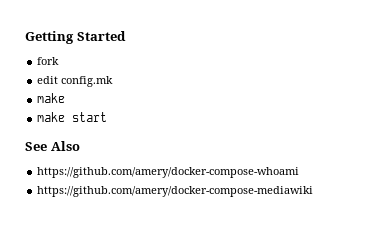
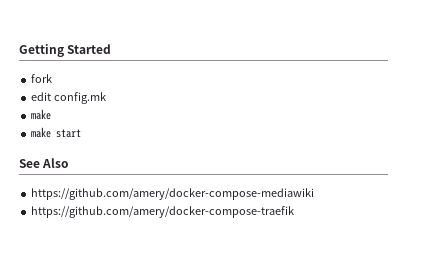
- https://github.com/amery/docker-compose-whoami
  https://github.com/amery/docker-compose-mediawiki
+ https://github.com/amery/docker-compose-traefik

